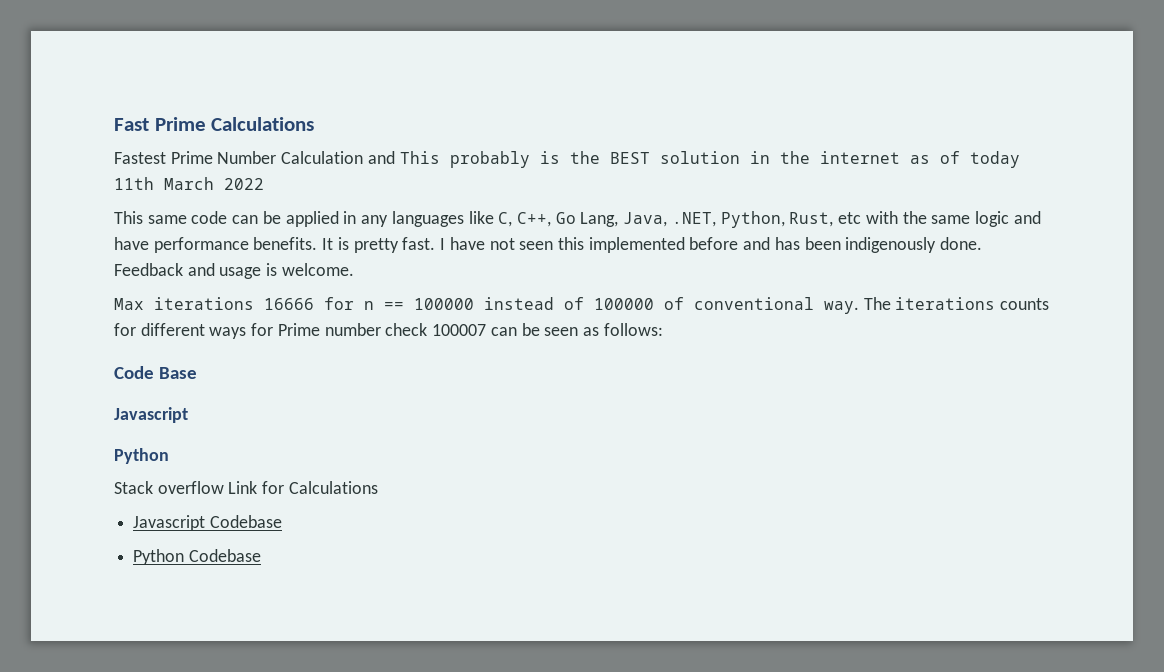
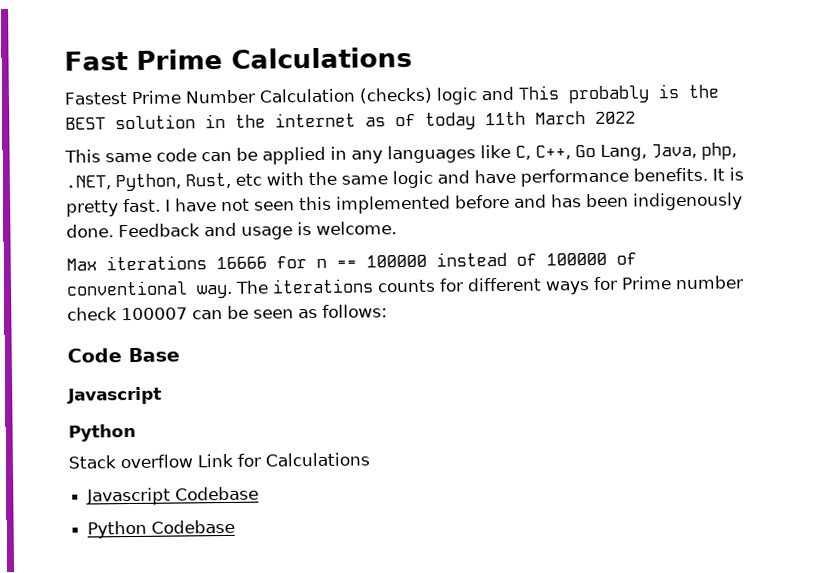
- Fastest Prime Number Calculation and This probably is the BEST solution in the internet as of today 11th March 2022
+ Fastest Prime Number Calculation (checks) logic and This probably is the BEST solution in the internet as of today 11th March 2022
- This same code can be applied in any languages like C, C++, Go Lang, Java, .NET, Python, Rust, etc with the same logic and have performance benefits.
+ This same code can be applied in any languages like C, C++, Go Lang, Java, php, .NET, Python, Rust, etc with the same logic and have performance benefits.

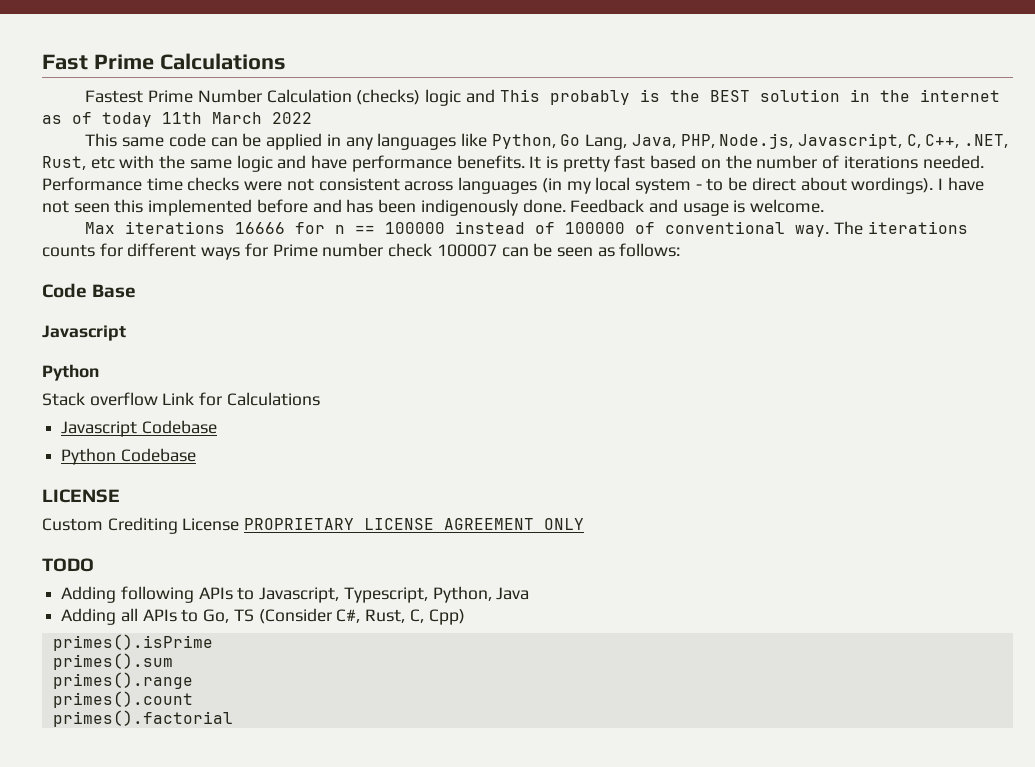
- This same code can be applied in any languages like C, C++, Go Lang, Java, php, .NET, Python, Rust, etc with the same logic and have performance benefits.
+ This same code can be applied in any languages like Python, Go Lang, Java, PHP, Node.js, Javascript, C, C++, .NET, Rust, etc with the same logic and have performance benefits.
- It is pretty fast.
+ It is pretty fast based on the number of iterations needed. Performance time checks were not consistent across languages (in my local system - to be direct about wordings).
  Python Codebase
+ LICENSE
+ Custom Crediting License PROPRIETARY LICENSE AGREEMENT ONLY
+ TODO
+ Adding following APIs to Javascript, Typescript, Python, Java
+ Adding all APIs to Go, TS (Consider C#, Rust, C, Cpp)
+ primes().isPrime
+ primes().sum
+ primes().range
+ primes().count
+ primes().factorial

